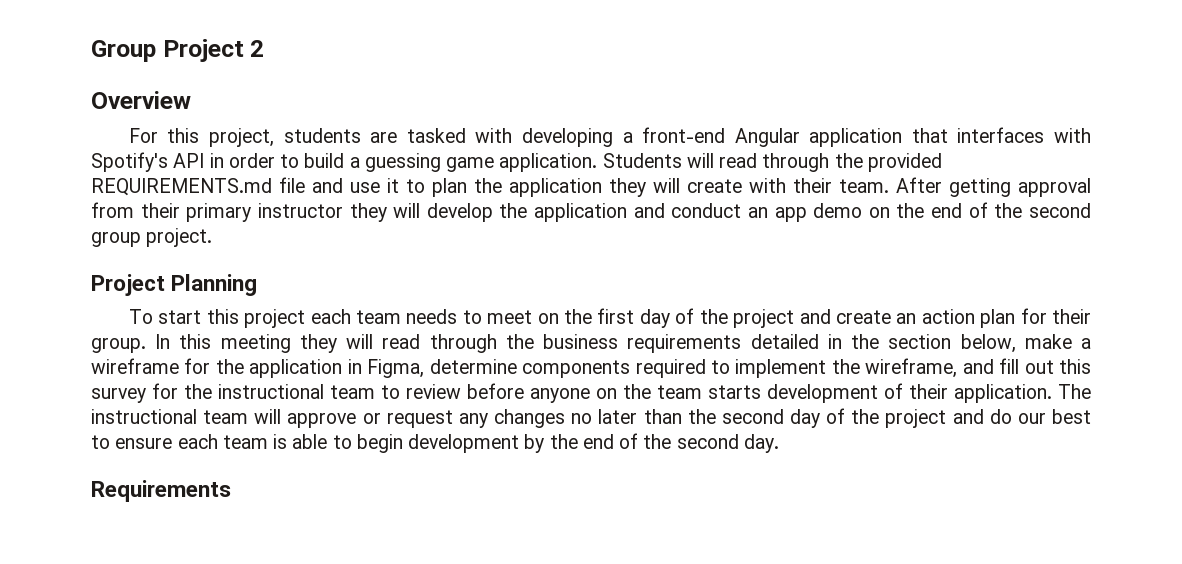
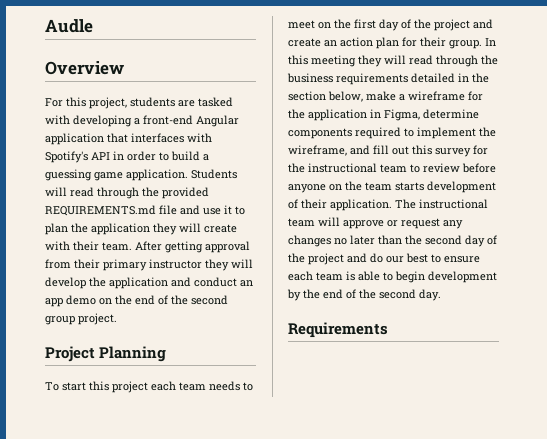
- Group Project 2
+ Audle

